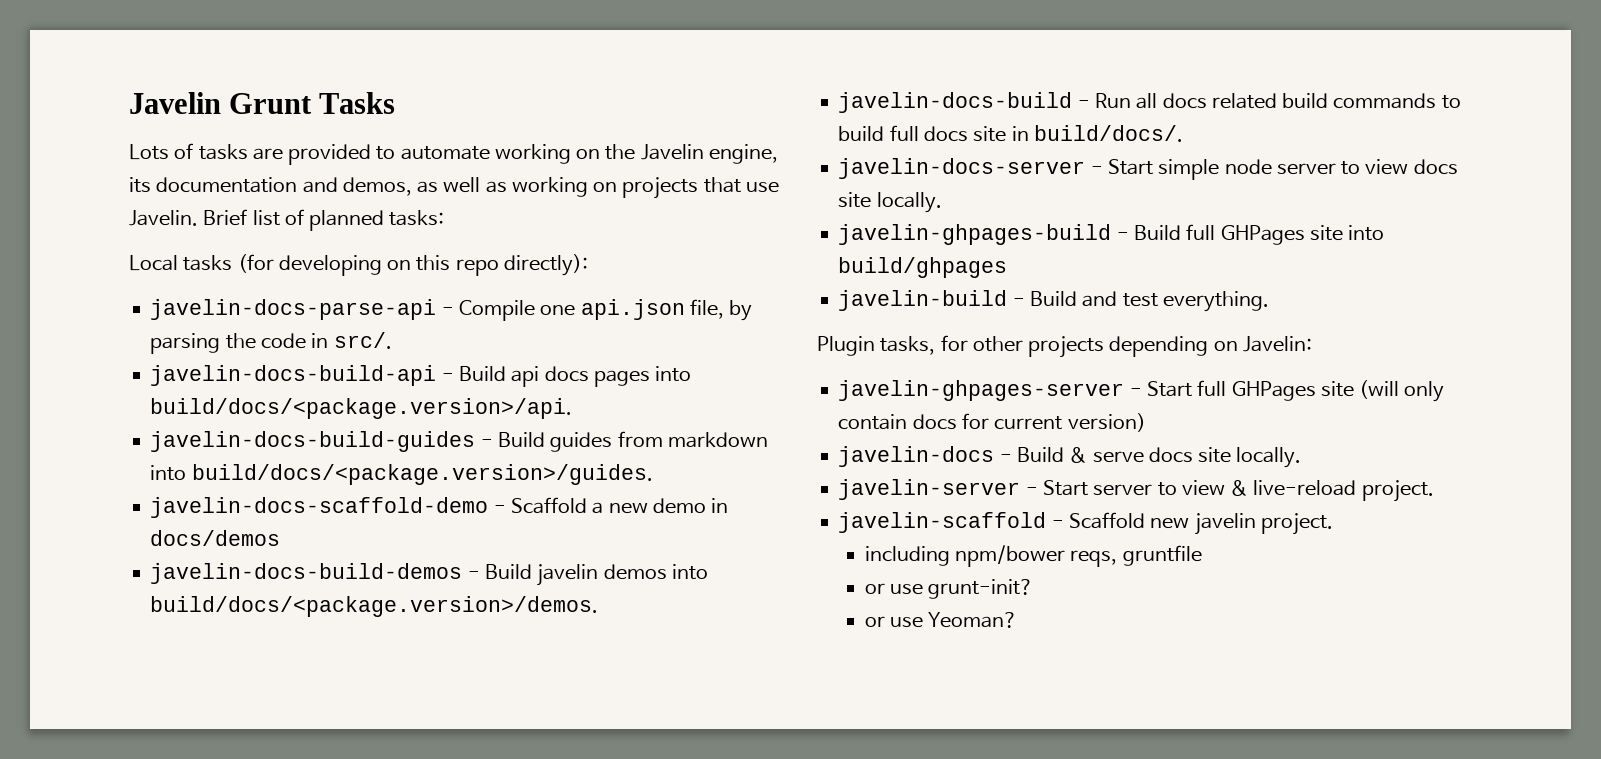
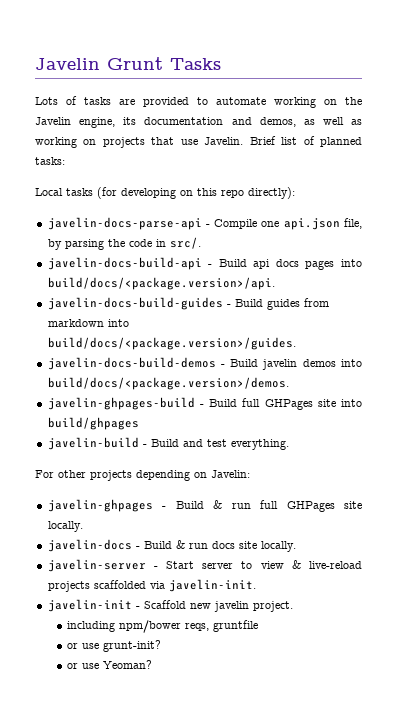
- javelin-docs-scaffold-demo - Scaffold a new demo in docs/demos
- javelin-docs-build - Run all docs related build commands to build full docs site in build/docs/.
- javelin-docs-server - Start simple node server to view docs site locally.
- Plugin tasks, for other projects depending on Javelin:
+ For other projects depending on Javelin:
- javelin-ghpages-server - Start full GHPages site (will only contain docs for current version)
+ javelin-ghpages - Build & run full GHPages site locally.
- javelin-docs - Build & serve docs site locally.
+ javelin-docs - Build & run docs site locally.
- javelin-server - Start server to view & live-reload project.
- javelin-scaffold - Scaffold new javelin project.
+ javelin-server - Start server to view & live-reload projects scaffolded via javelin-init.
+ javelin-init - Scaffold new javelin project.

